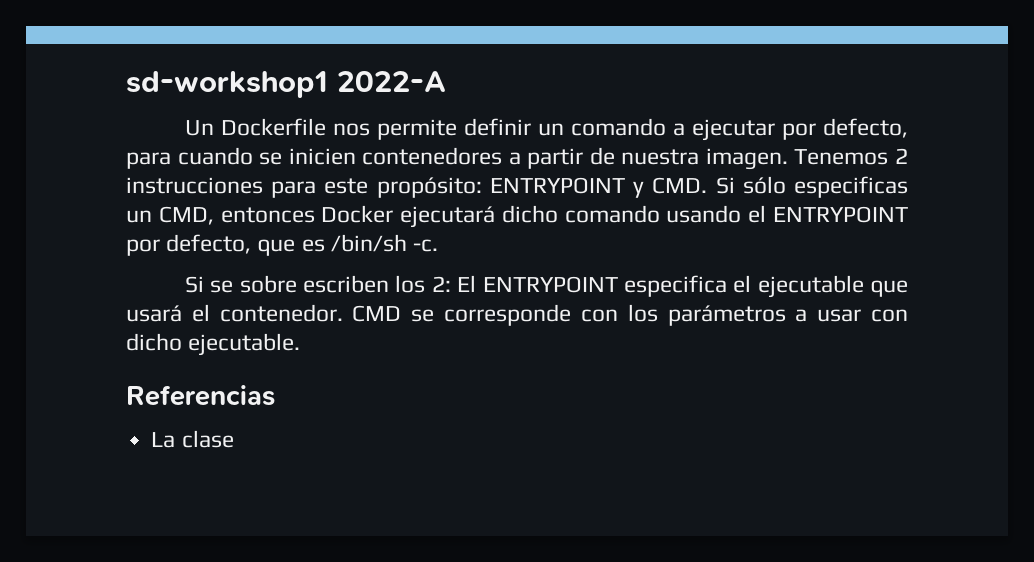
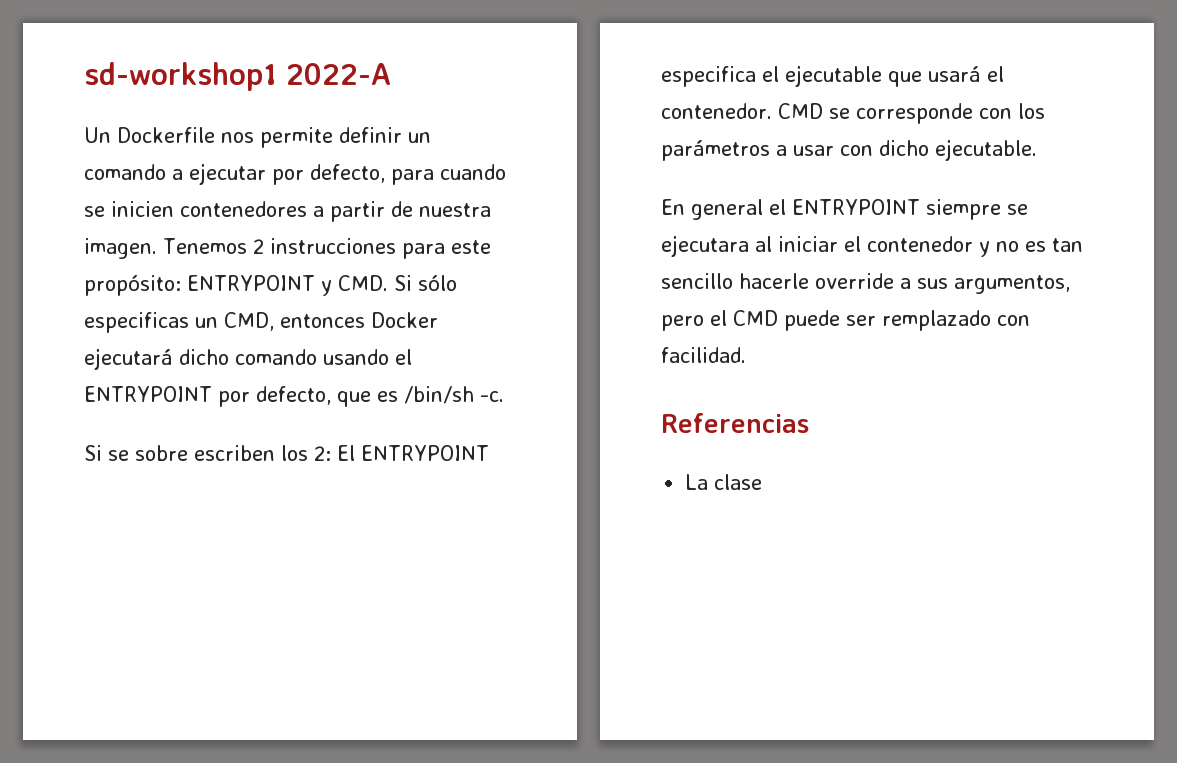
+ En general el ENTRYPOINT siempre se ejecutara al iniciar el contenedor y no es tan sencillo hacerle override a sus argumentos, pero el CMD puede ser remplazado con facilidad.

